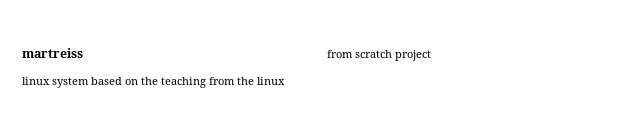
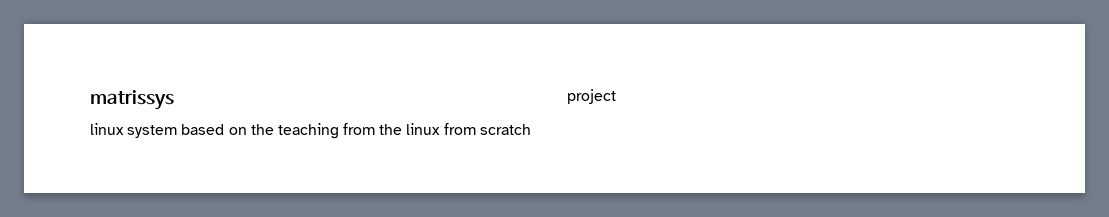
- martreiss
+ matrissys

